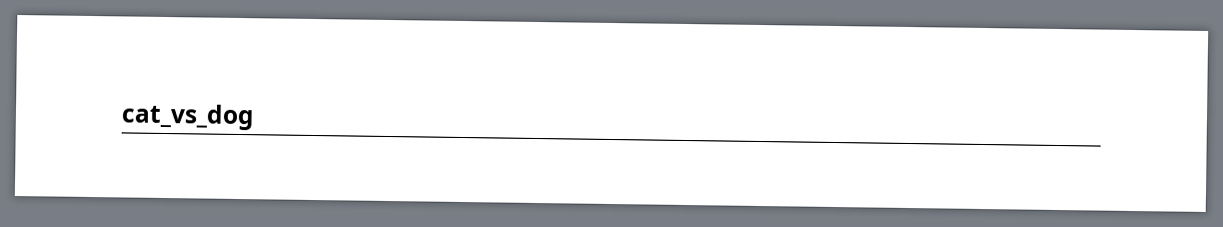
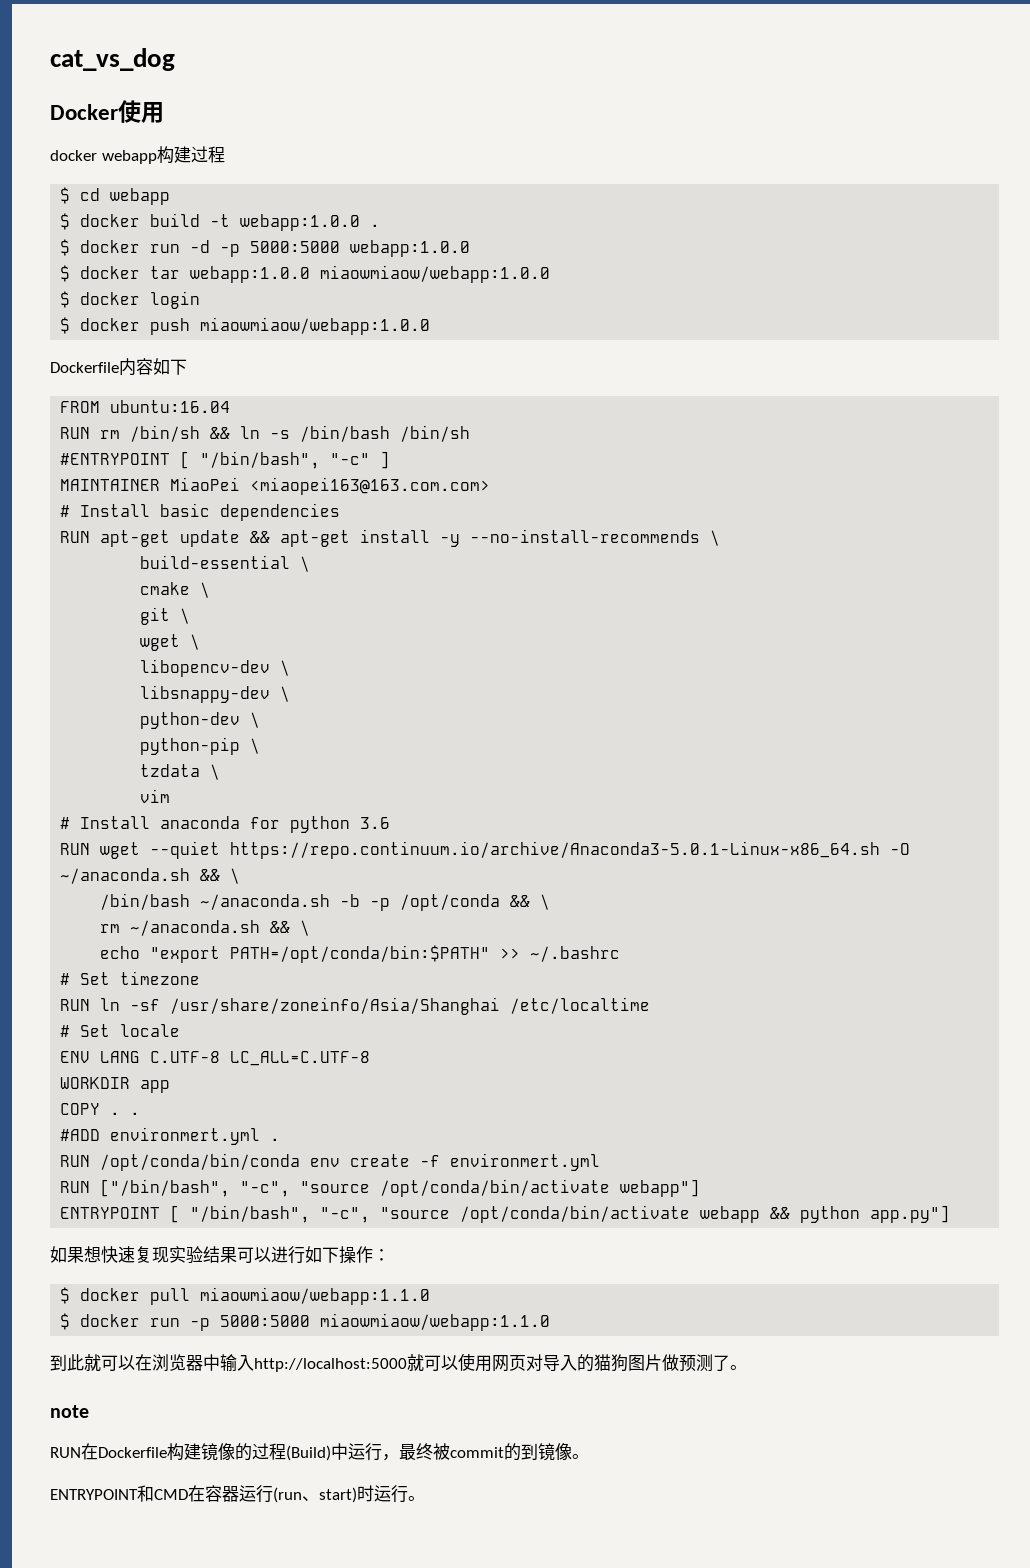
+ Docker使用
+ docker webapp构建过程
+ $ cd webapp
+ $ docker build -t webapp:1.0.0 .
+ $ docker run -d -p 5000:5000 webapp:1.0.0
+ $ docker tar webapp:1.0.0 miaowmiaow/webapp:1.0.0
+ $ docker login
+ $ docker push miaowmiaow/webapp:1.0.0
+ Dockerfile内容如下
+ FROM ubuntu:16.04
+ RUN rm /bin/sh && ln -s /bin/bash /bin/sh
+ #ENTRYPOINT [ "/bin/bash", "-c" ]
+ MAINTAINER MiaoPei <miaopei163@163.com.com>
+ # Install basic dependencies
+ RUN apt-get update && apt-get install -y --no-install-recommends \
+ build-essential \
+ cmake \
+ git \
+ wget \
+ libopencv-dev \
+ libsnappy-dev \
+ python-dev \
+ python-pip \
+ tzdata \
+ vim
+ # Install anaconda for python 3.6
+ RUN wget --quiet https://repo.continuum.io/archive/Anaconda3-5.0.1-Linux-x86_64.sh -O ~/anaconda.sh && \
+ /bin/bash ~/anaconda.sh -b -p /opt/conda && \
+ rm ~/anaconda.sh && \
+ echo "export PATH=/opt/conda/bin:$PATH" >> ~/.bashrc
+ # Set timezone
+ RUN ln -sf /usr/share/zoneinfo/Asia/Shanghai /etc/localtime
+ # Set locale
+ ENV LANG C.UTF-8 LC_ALL=C.UTF-8
+ WORKDIR app
+ COPY . .
+ #ADD environmert.yml .
+ RUN /opt/conda/bin/conda env create -f environmert.yml
+ RUN ["/bin/bash", "-c", "source /opt/conda/bin/activate webapp"]
+ ENTRYPOINT [ "/bin/bash", "-c", "source /opt/conda/bin/activate webapp && python app.py"]
+ 如果想快速复现实验结果可以进行如下操作：
+ $ docker pull miaowmiaow/webapp:1.1.0
+ $ docker run -p 5000:5000 miaowmiaow/webapp:1.1.0
+ 到此就可以在浏览器中输入http://localhost:5000就可以使用网页对导入的猫狗图片做预测了。
+ note
+ RUN在Dockerfile构建镜像的过程(Build)中运行，最终被commit的到镜像。
+ ENTRYPOINT和CMD在容器运行(run、start)时运行。

